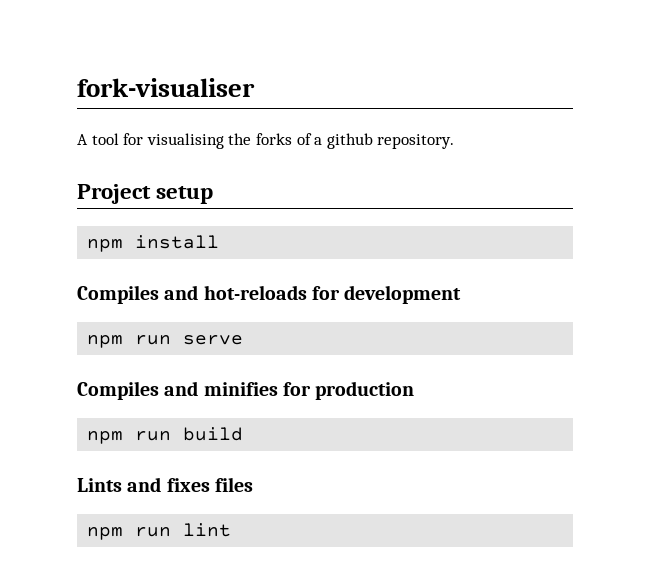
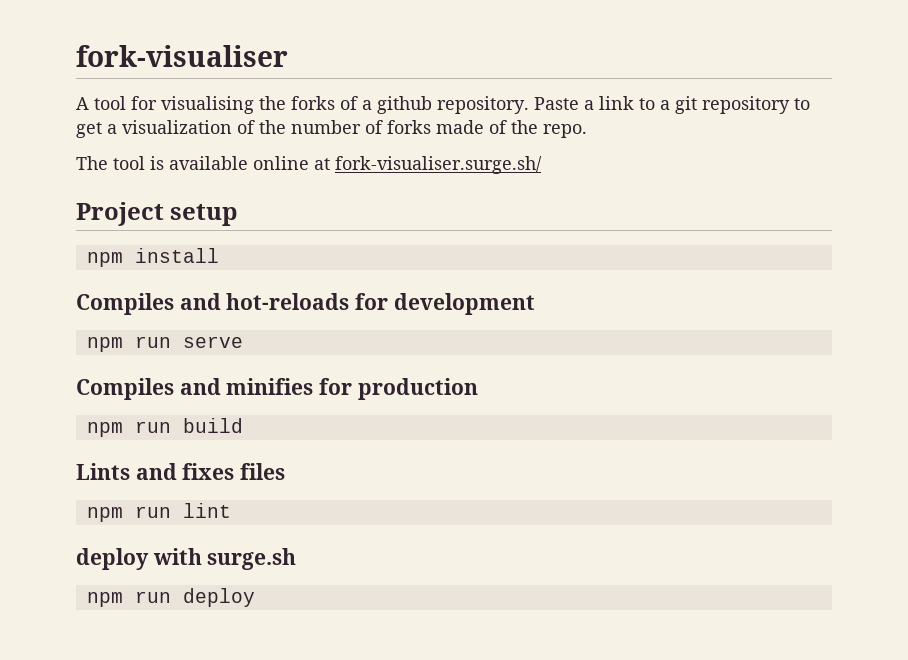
+ Paste a link to a git repository to get a visualization of the number of forks made of the repo.
+ The tool is available online at fork-visualiser.surge.sh/
+ deploy with surge.sh
+ npm run deploy

